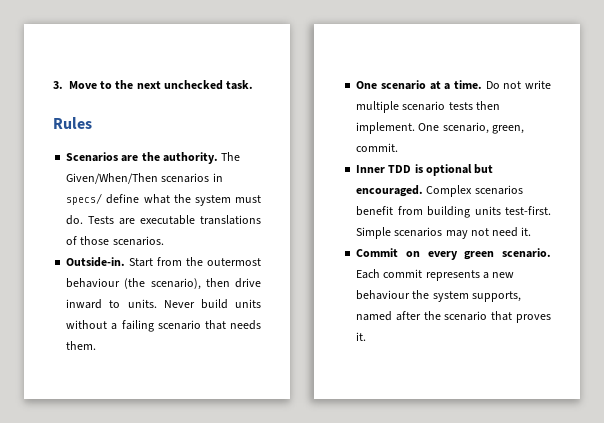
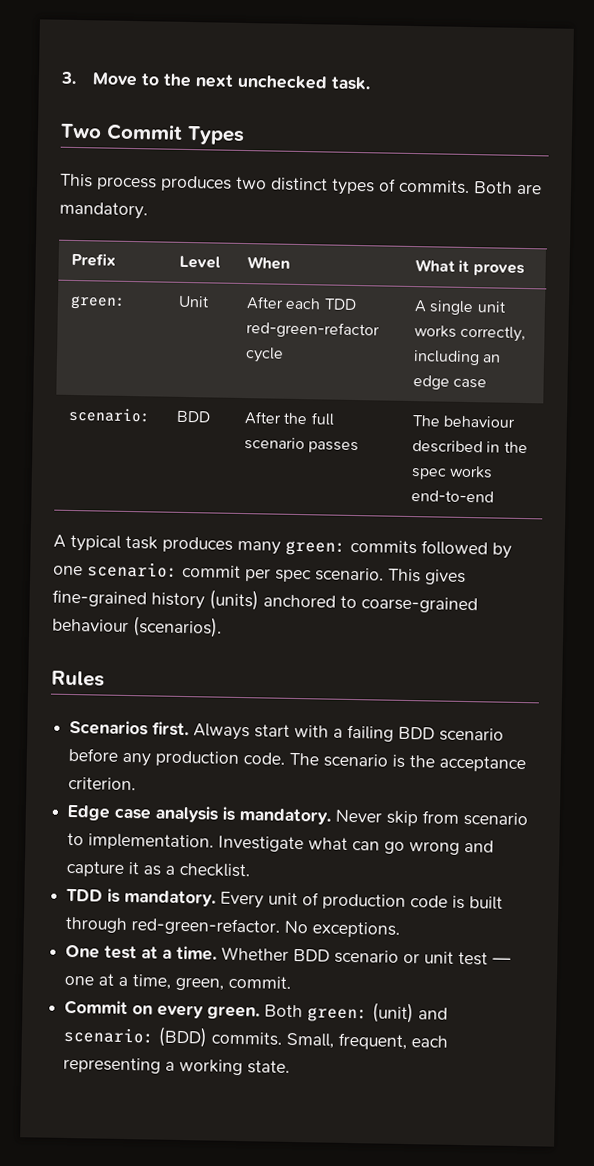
+ Two Commit Types
+ This process produces two distinct types of commits. Both are mandatory.
+ Prefix | Level | When | What it proves
+ green: | Unit | After each TDD red-green-refactor cycle | A single unit works correctly, including an edge case
+ scenario: | BDD | After the full scenario passes | The behaviour described in the spec works end-to-end
+ A typical task produces many green: commits followed by one scenario: commit per spec scenario. This gives fine-grained history (units) anchored to coarse-grained behaviour (scenarios).
  Rules
- Scenarios are the authority. The Given/When/Then scenarios in specs/ define what the system must do. Tests are executable translations of those scenarios.
- Outside-in. Start from the outermost behaviour (the scenario), then drive inward to units. Never build units without a failing scenario that needs them.
- One scenario at a time.
+ Scenarios first. Always start with a failing BDD scenario before any production code. The scenario is the acceptance criterion.
+ Edge case analysis is mandatory. Never skip from scenario to implementation. Investigate what can go wrong and capture it as a checklist.
+ TDD is mandatory. Every unit of production code is built through red-green-refactor. No exceptions.
+ One test at a time.
- Do not write multiple scenario tests then implement. One scenario, green, commit.
- Inner TDD is optional but encouraged. Complex scenarios benefit from building units test-first. Simple scenarios may not need it.
- Commit on every green scenario. Each commit represents a new behaviour the system supports, named after the scenario that proves it.
+ Whether BDD scenario or unit test — one at a time, green, commit.
+ Commit on every green. Both green: (unit) and scenario: (BDD) commits. Small, frequent, each representing a working state.

